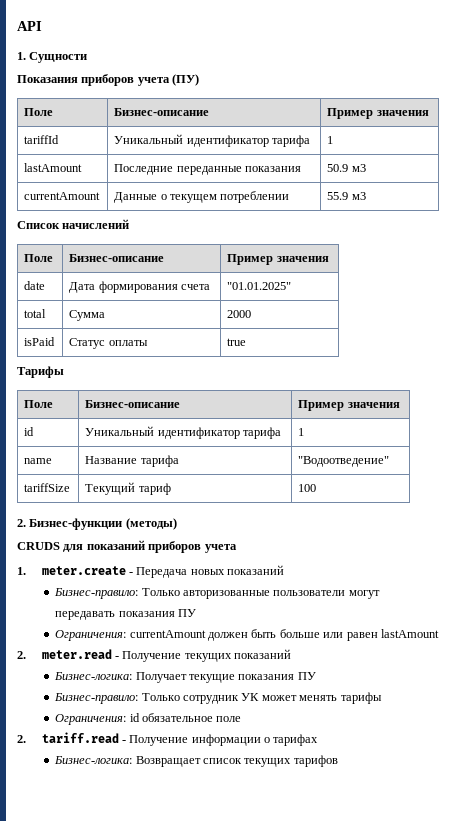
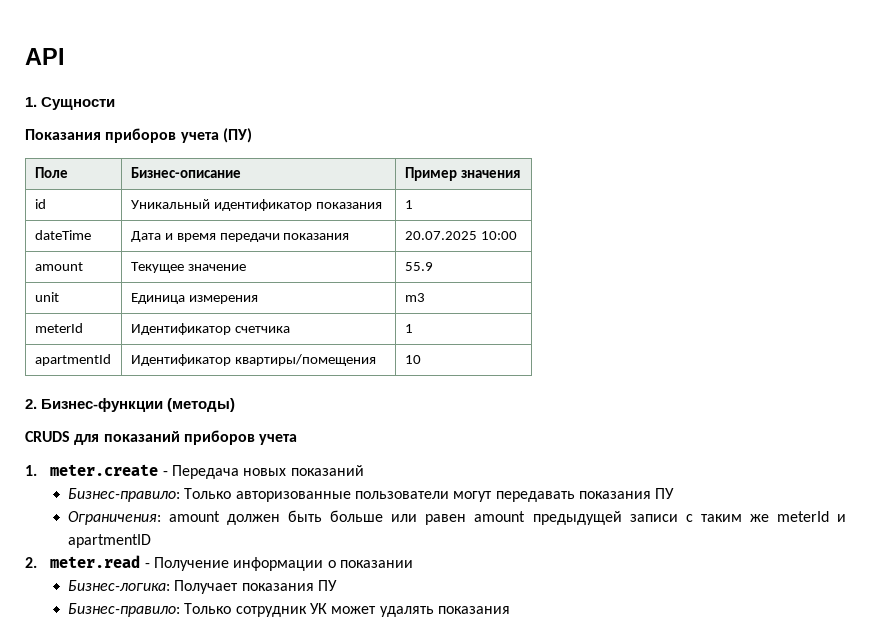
- tariffId | Уникальный идентификатор тарифа | 1
- lastAmount | Последние переданные показания | 50.9 м3
- currentAmount | Данные о текущем потреблении | 55.9 м3
- Список начислений
- Поле | Бизнес-описание | Пример значения
- date | Дата формирования счета | "01.01.2025"
- total | Сумма | 2000
- isPaid | Статус оплаты | true
- Тарифы
- Поле | Бизнес-описание | Пример значения
- id | Уникальный идентификатор тарифа | 1
- name | Название тарифа | "Водоотведение"
- tariffSize | Текущий тариф | 100
+ id | Уникальный идентификатор показания | 1
+ dateTime | Дата и время передачи показания | 20.07.2025 10:00
+ amount | Текущее значение | 55.9
+ unit | Единица измерения | m3
+ meterId | Идентификатор счетчика | 1
+ apartmentId | Идентификатор квартиры/помещения | 10
- Ограничения: currentAmount должен быть больше или равен lastAmount
+ Ограничения: amount должен быть больше или равен amount предыдущей записи с таким же meterId и apartmentID
- 2. meter.read - Получение текущих показаний
+ 2. meter.read - Получение информации о показании
- Бизнес-логика: Получает текущие показания ПУ
+ Бизнес-логика: Получает показания ПУ
- Бизнес-правило: Только сотрудник УК может менять тарифы
- Ограничения: id обязательное поле
- 2. tariff.read - Получение информации о тарифах
- Бизнес-логика: Возвращает список текущих тарифов
+ Бизнес-правило: Только сотрудник УК может удалять показания

